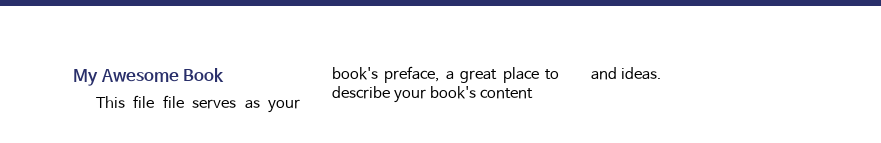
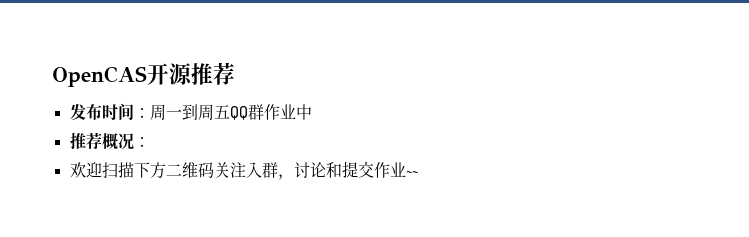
- My Awesome Book
- This file file serves as your book's preface, a great place to describe your book's content and ideas.
+ OpenCAS开源推荐
+ 发布时间：周一到周五QQ群作业中
+ 推荐概况：
+ 欢迎扫描下方二维码关注入群，讨论和提交作业~~

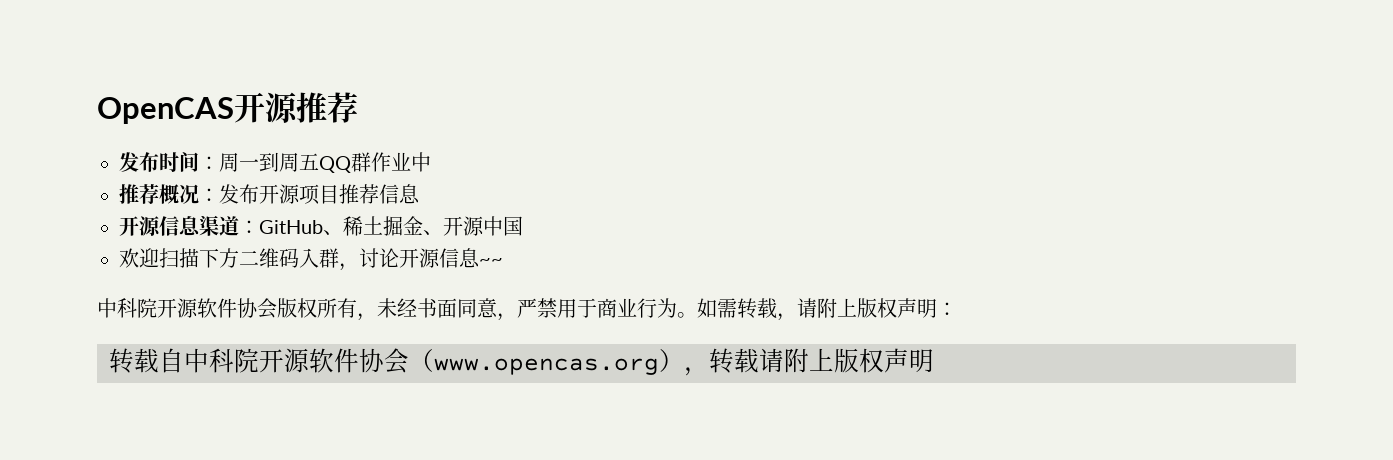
- 推荐概况：
+ 推荐概况：发布开源项目推荐信息
+ 开源信息渠道：GitHub、稀土掘金、开源中国
- 欢迎扫描下方二维码关注入群，讨论和提交作业~~
+ 欢迎扫描下方二维码入群，讨论开源信息~~
+ 中科院开源软件协会版权所有，未经书面同意，严禁用于商业行为。如需转载，请附上版权声明：
+ 转载自中科院开源软件协会（www.opencas.org），转载请附上版权声明

